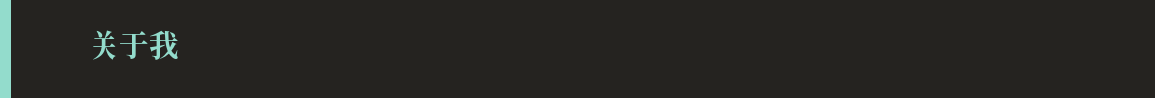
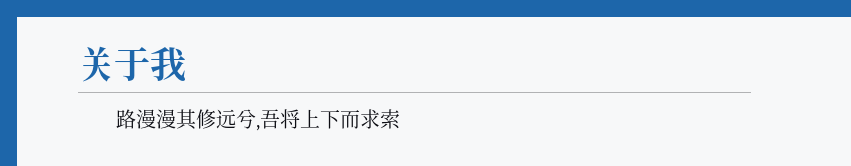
+ 路漫漫其修远兮,吾将上下而求索

